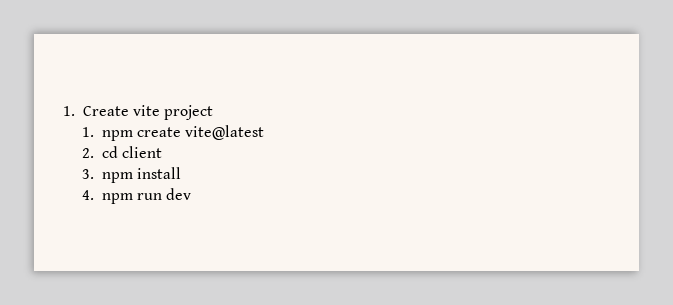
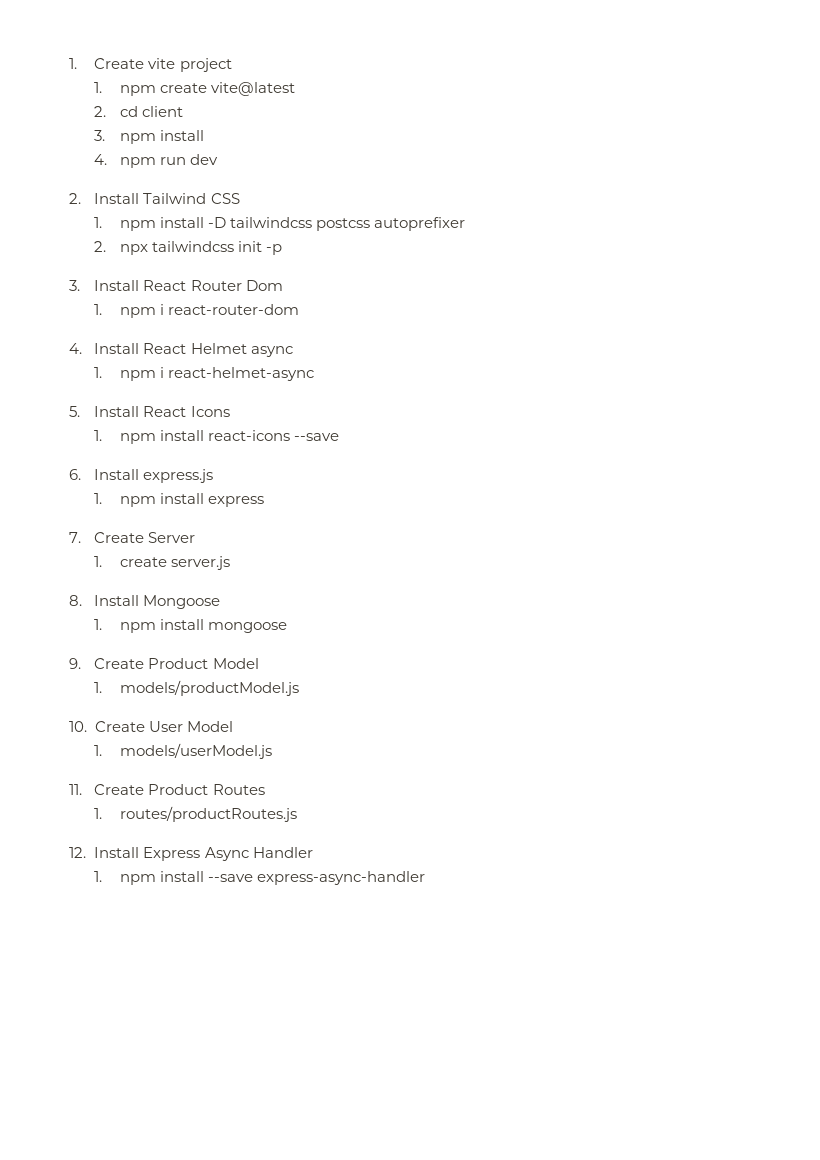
+ 2. Install Tailwind CSS
+ 1. npm install -D tailwindcss postcss autoprefixer
+ 2. npx tailwindcss init -p
+ 3. Install React Router Dom
+ 1. npm i react-router-dom
+ 4. Install React Helmet async
+ 1. npm i react-helmet-async
+ 5. Install React Icons
+ 1. npm install react-icons --save
+ 6. Install express.js
+ 1. npm install express
+ 7. Create Server
+ 1. create server.js
+ 8. Install Mongoose
+ 1. npm install mongoose
+ 9. Create Product Model
+ 1. models/productModel.js
+ 10. Create User Model
+ 1. models/userModel.js
+ 11. Create Product Routes
+ 1. routes/productRoutes.js
+ 12. Install Express Async Handler
+ 1. npm install --save express-async-handler

